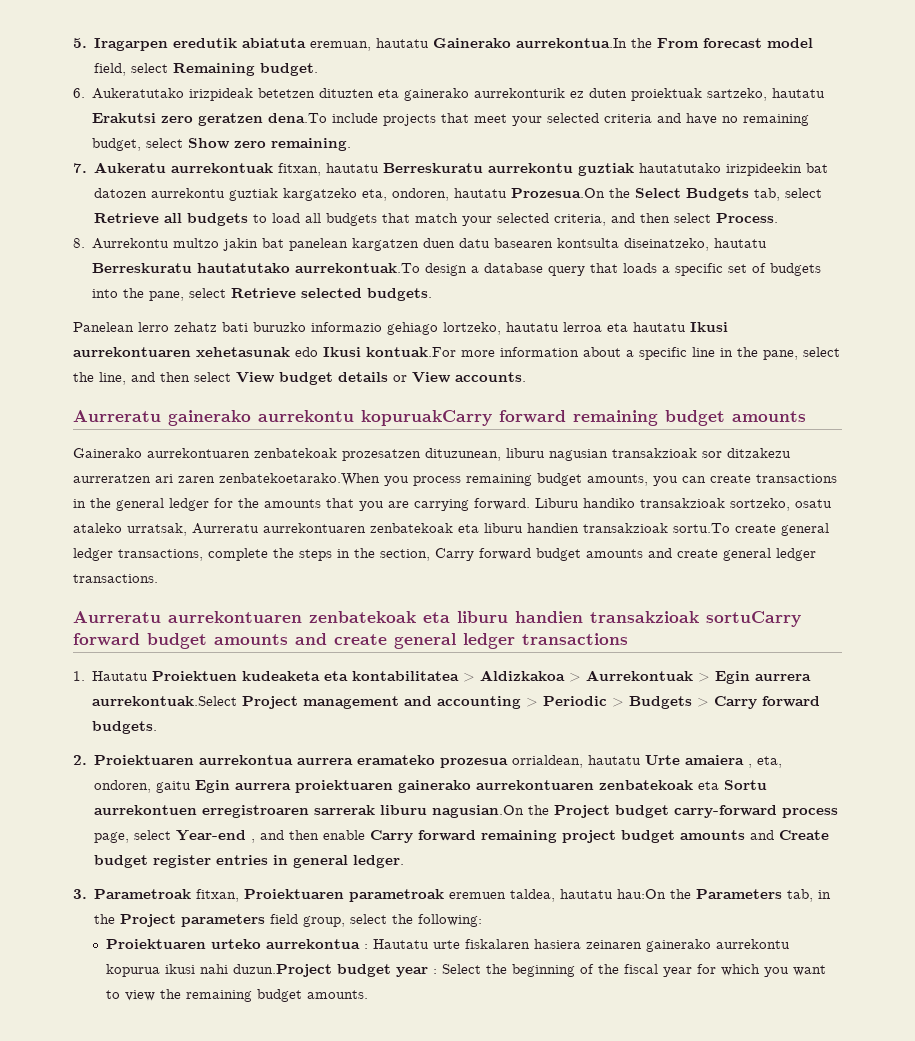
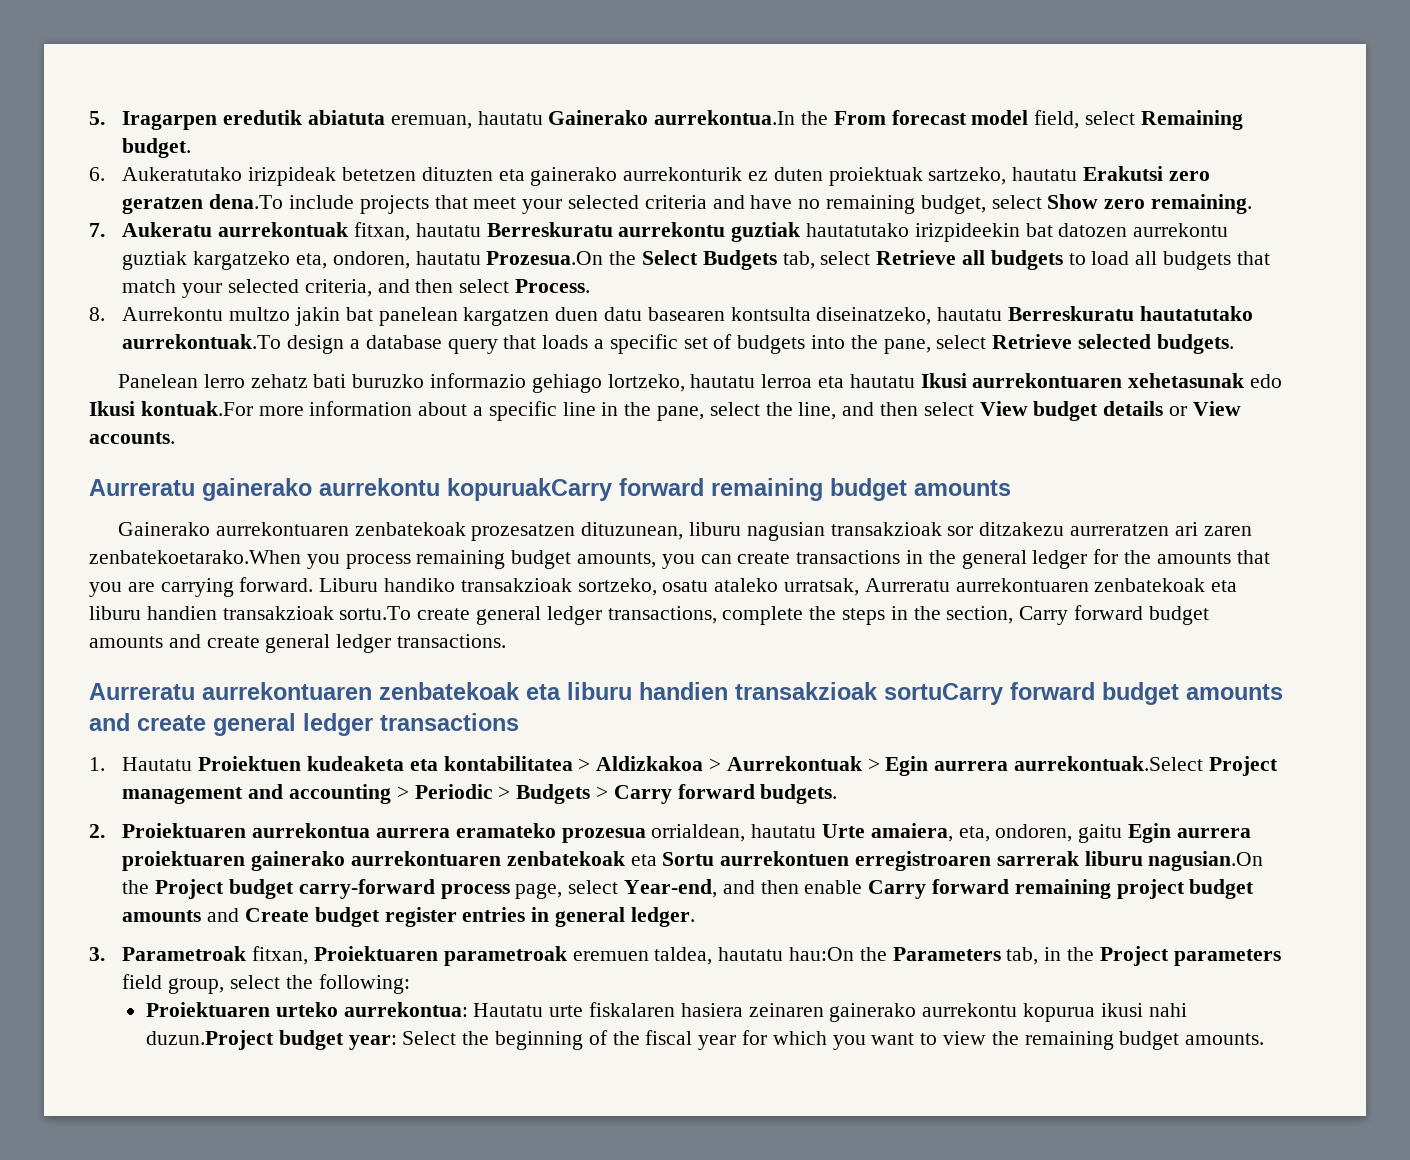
- 2. Proiektuaren aurrekontua aurrera eramateko prozesua orrialdean, hautatu Urte amaiera , eta, ondoren, gaitu Egin aurrera proiektuaren gainerako aurrekontuaren zenbatekoak eta Sortu aurrekontuen erregistroaren sarrerak liburu nagusian.On the Project budget carry-forward process page, select Year-end , and then enable Carry forward remaining project budget amounts and Create budget register entries in general ledger.
+ 2. Proiektuaren aurrekontua aurrera eramateko prozesua orrialdean, hautatu Urte amaiera, eta, ondoren, gaitu Egin aurrera proiektuaren gainerako aurrekontuaren zenbatekoak eta Sortu aurrekontuen erregistroaren sarrerak liburu nagusian.On the Project budget carry-forward process page, select Year-end, and then enable Carry forward remaining project budget amounts and Create budget register entries in general ledger.
- Proiektuaren urteko aurrekontua : Hautatu urte fiskalaren hasiera zeinaren gainerako aurrekontu kopurua ikusi nahi duzun.Project budget year : Select the beginning of the fiscal year for which you want to view the remaining budget amounts.
+ Proiektuaren urteko aurrekontua: Hautatu urte fiskalaren hasiera zeinaren gainerako aurrekontu kopurua ikusi nahi duzun.Project budget year: Select the beginning of the fiscal year for which you want to view the remaining budget amounts.

